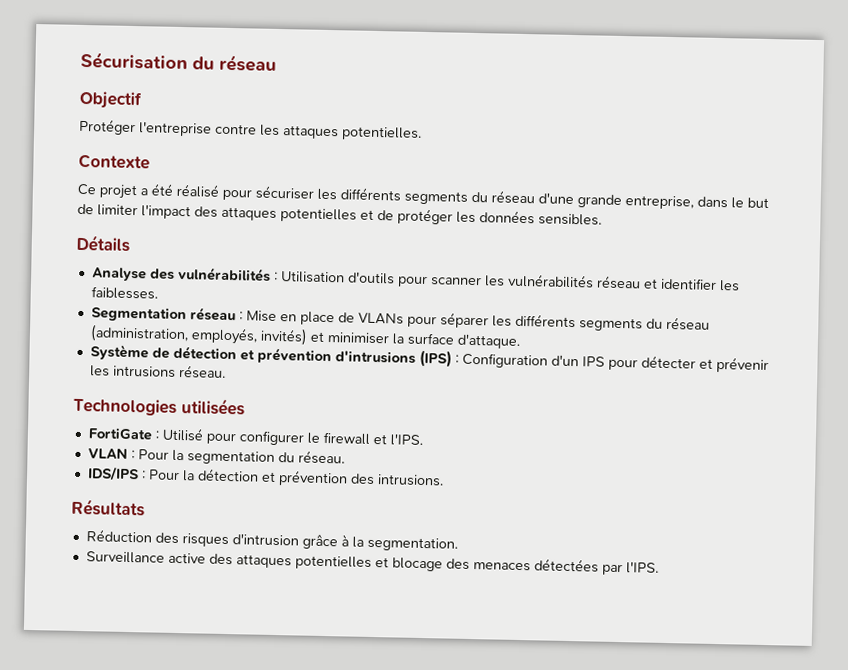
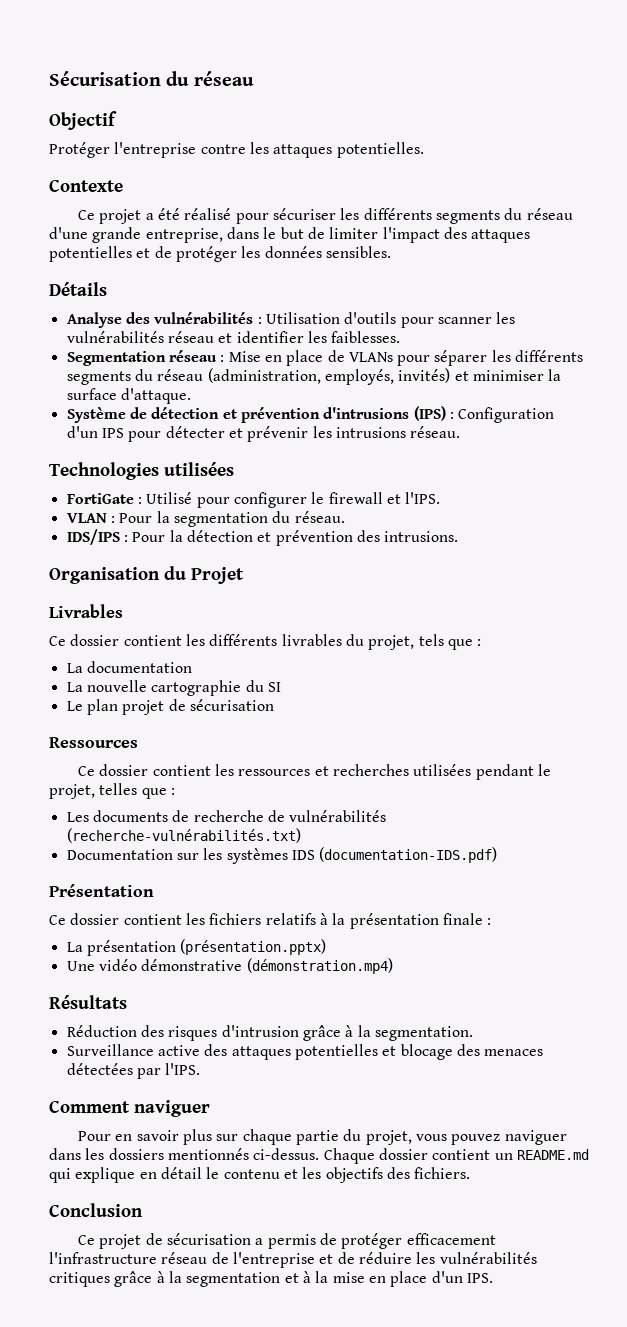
+ Organisation du Projet
+ Livrables
+ Ce dossier contient les différents livrables du projet, tels que :
+ La documentation
+ La nouvelle cartographie du SI
+ Le plan projet de sécurisation
+ Ressources
+ Ce dossier contient les ressources et recherches utilisées pendant le projet, telles que :
+ Les documents de recherche de vulnérabilités (recherche-vulnérabilités.txt)
+ Documentation sur les systèmes IDS (documentation-IDS.pdf)
+ Présentation
+ Ce dossier contient les fichiers relatifs à la présentation finale :
+ La présentation (présentation.pptx)
+ Une vidéo démonstrative (démonstration.mp4)
+ Comment naviguer
+ Pour en savoir plus sur chaque partie du projet, vous pouvez naviguer dans les dossiers mentionnés ci-dessus. Chaque dossier contient un README.md qui explique en détail le contenu et les objectifs des fichiers.
+ Conclusion
+ Ce projet de sécurisation a permis de protéger efficacement l'infrastructure réseau de l'entreprise et de réduire les vulnérabilités critiques grâce à la segmentation et à la mise en place d'un IPS.

